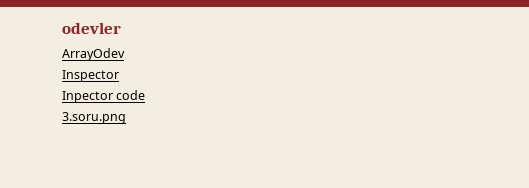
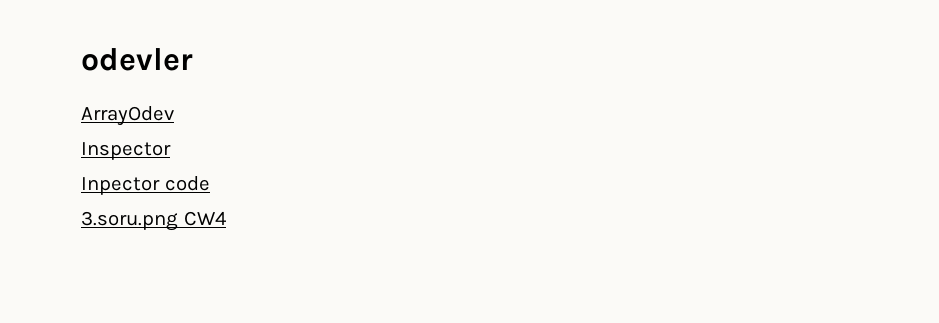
- 3.soru.png
+ 3.soru.png CW4

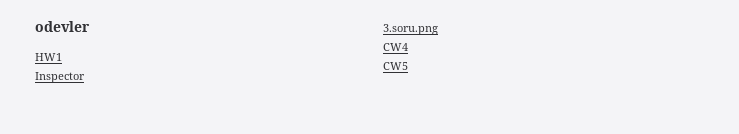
- ArrayOdev
+ HW1
- Inpector code
- 3.soru.png CW4
+ 3.soru.png
+ CW4
+ CW5

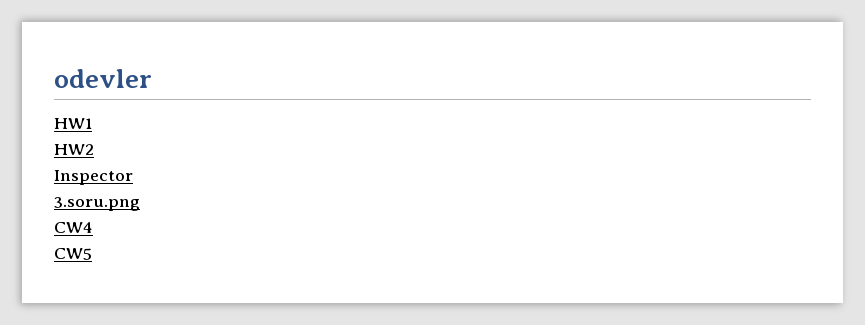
+ HW2

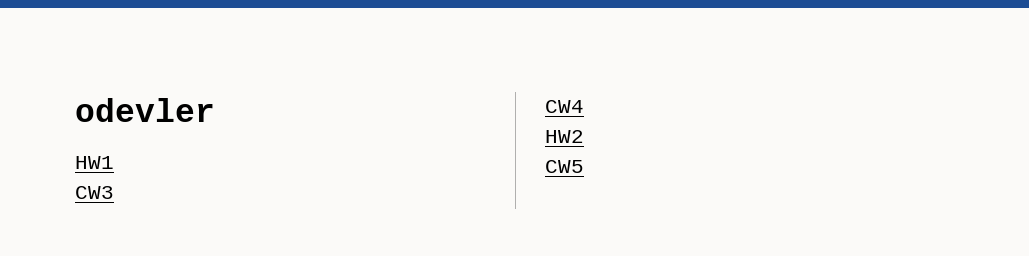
- HW2
- Inspector
- 3.soru.png
+ CW3
+ HW2

